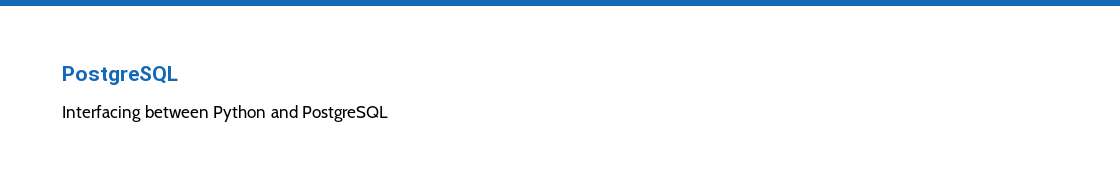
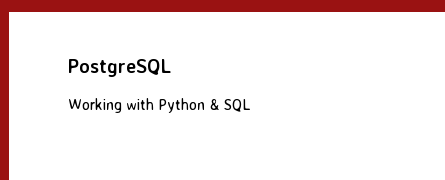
- Interfacing between Python and PostgreSQL
+ Working with Python & SQL

